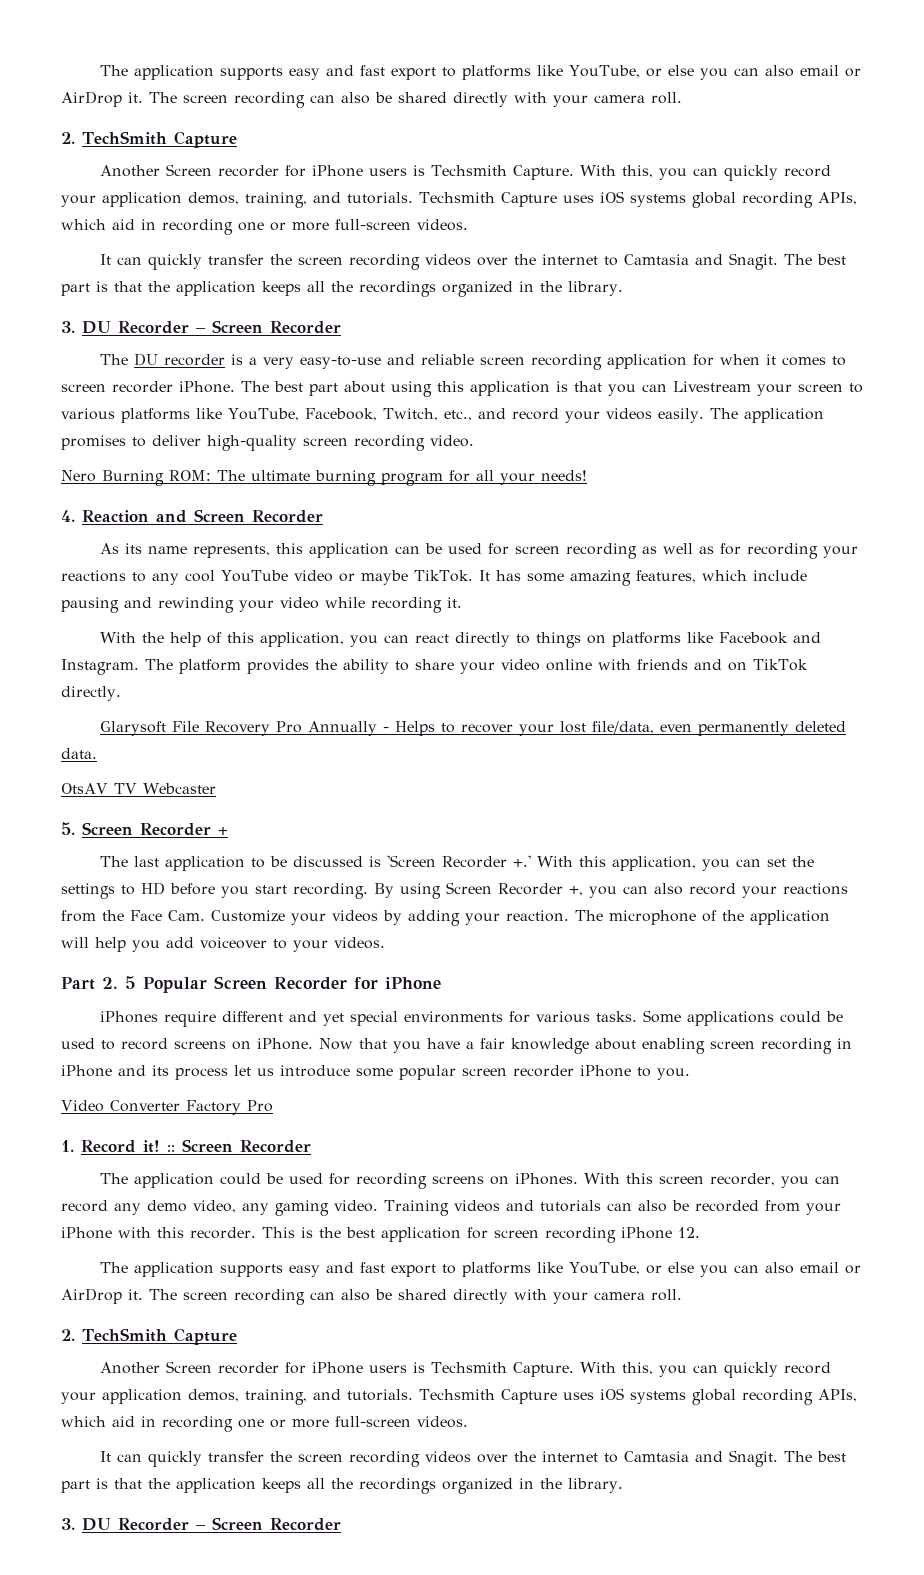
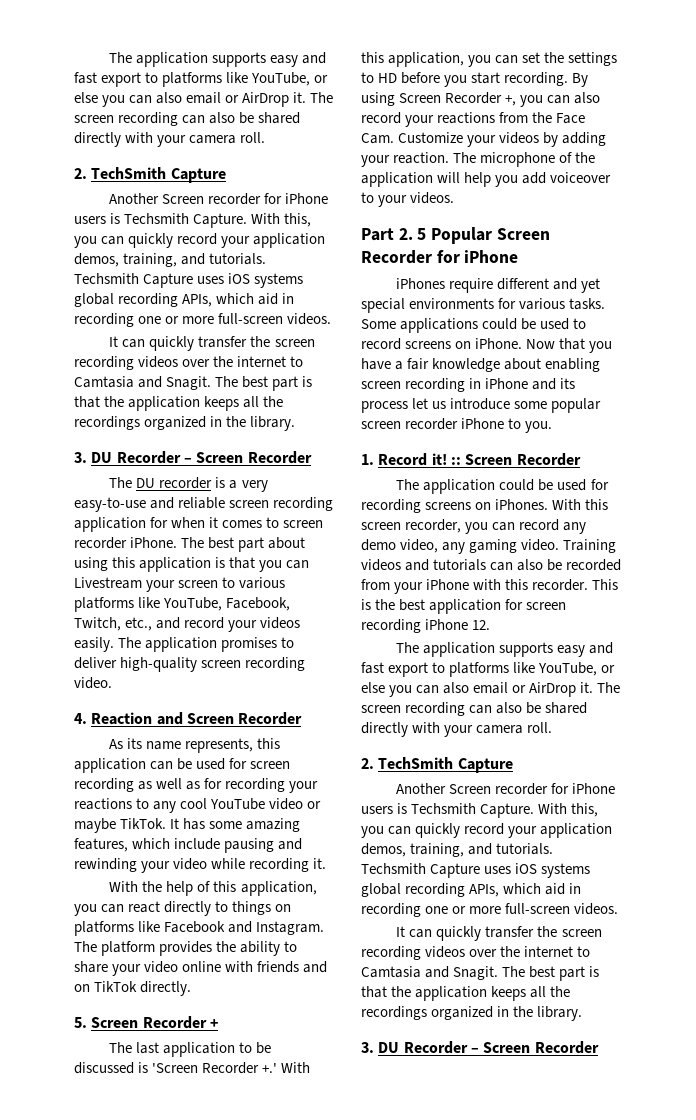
- Nero Burning ROM: The ultimate burning program for all your needs!
- Glarysoft File Recovery Pro Annually - Helps to recover your lost file/data, even permanently deleted data.
- OtsAV TV Webcaster
- Video Converter Factory Pro

